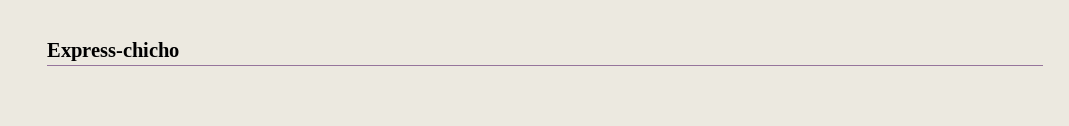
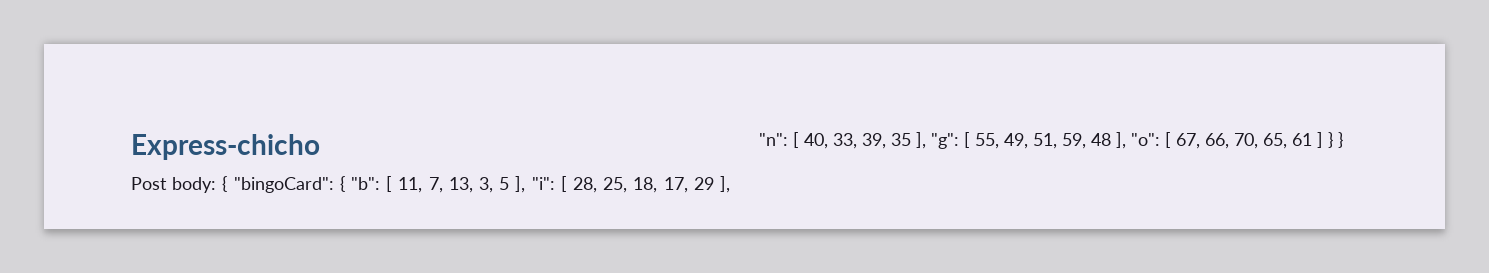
+ Post body: { "bingoCard": { "b": [ 11, 7, 13, 3, 5 ], "i": [ 28, 25, 18, 17, 29 ], "n": [ 40, 33, 39, 35 ], "g": [ 55, 49, 51, 59, 48 ], "o": [ 67, 66, 70, 65, 61 ] } }

